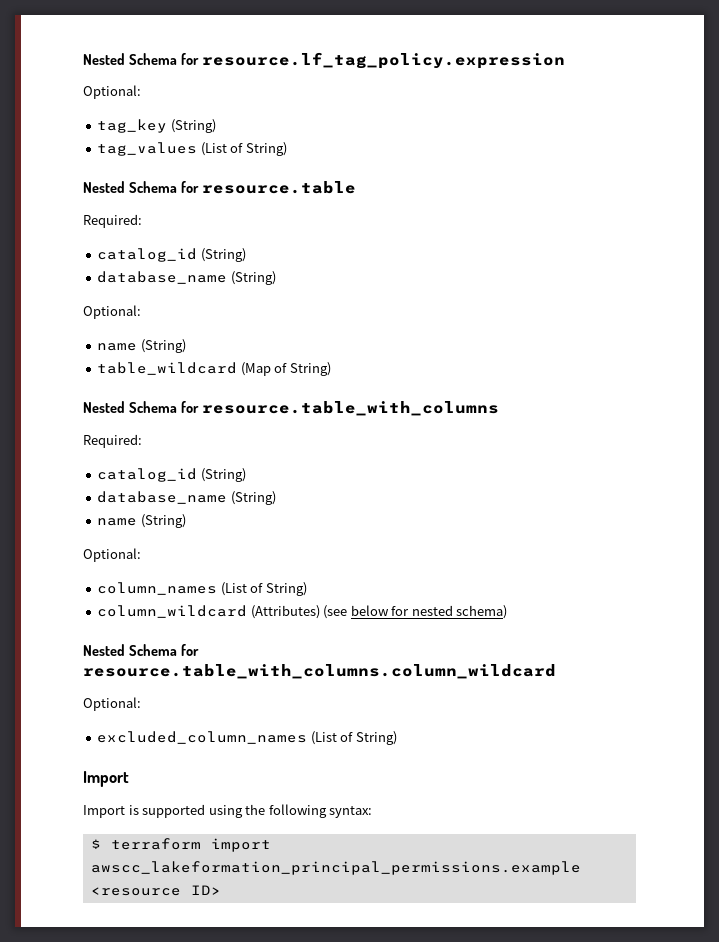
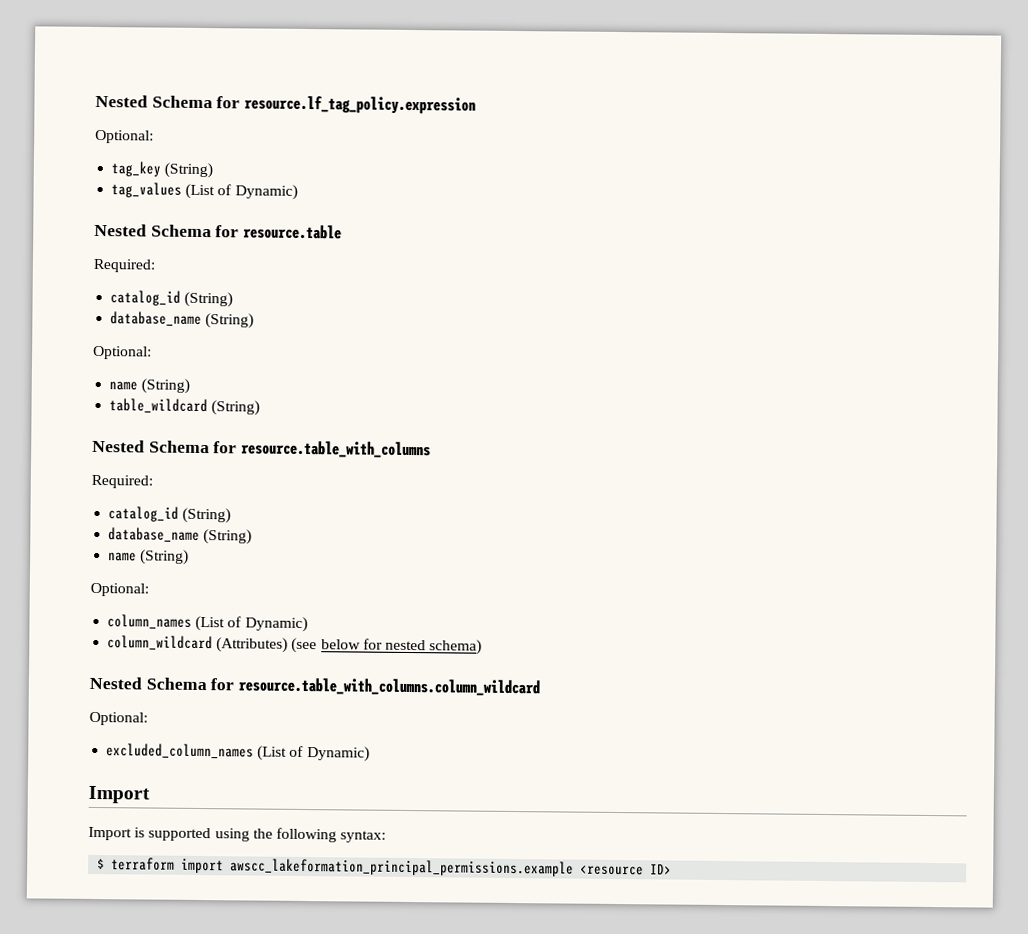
- tag_values (List of String)
+ tag_values (List of Dynamic)
- table_wildcard (Map of String)
+ table_wildcard (String)
- column_names (List of String)
+ column_names (List of Dynamic)
- excluded_column_names (List of String)
+ excluded_column_names (List of Dynamic)

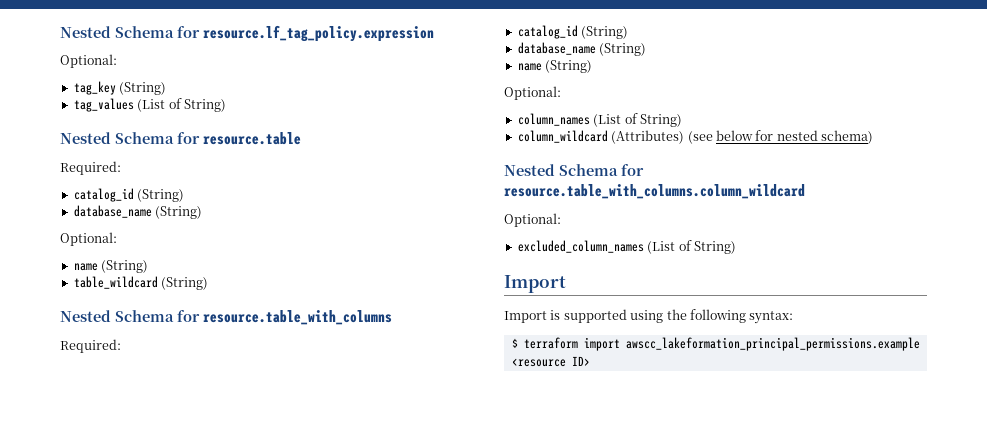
- tag_values (List of Dynamic)
+ tag_values (List of String)
- column_names (List of Dynamic)
+ column_names (List of String)
- excluded_column_names (List of Dynamic)
+ excluded_column_names (List of String)

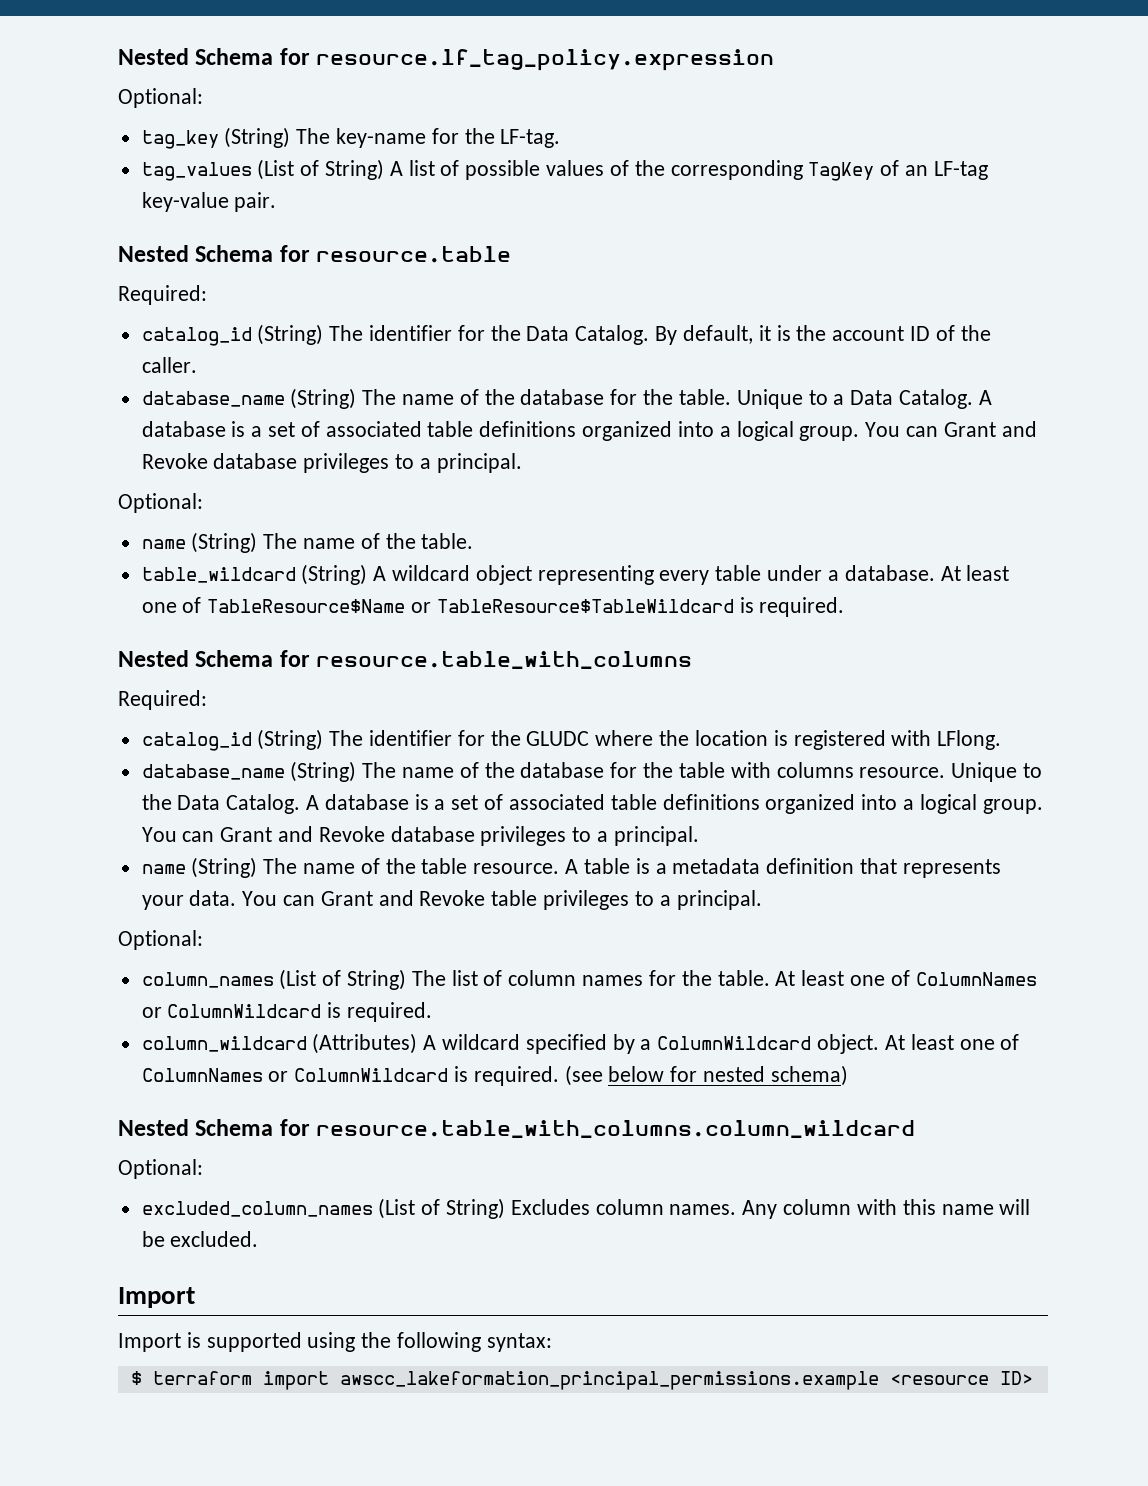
- tag_key (String)
+ tag_key (String) The key-name for the LF-tag.
- tag_values (List of String)
+ tag_values (List of String) A list of possible values of the corresponding TagKey of an LF-tag key-value pair.
  Nested Schema for resource.table
  Required:
- catalog_id (String)
- database_name (String)
+ catalog_id (String) The identifier for the Data Catalog. By default, it is the account ID of the caller.
+ database_name (String) The name of the database for the table. Unique to a Data Catalog. A database is a set of associated table definitions organized into a logical group. You can Grant and Revoke database privileges to a principal.
  Optional:
- name (String)
- table_wildcard (String)
+ name (String) The name of the table.
+ table_wildcard (String) A wildcard object representing every table under a database. At least one of TableResource$Name or TableResource$TableWildcard is required.
  Nested Schema for resource.table_with_columns
  Required:
- catalog_id (String)
- database_name (String)
- name (String)
+ catalog_id (String) The identifier for the GLUDC where the location is registered with LFlong.
+ database_name (String) The name of the database for the table with columns resource. Unique to the Data Catalog. A database is a set of associated table definitions organized into a logical group. You can Grant and Revoke database privileges to a principal.
+ name (String) The name of the table resource. A table is a metadata definition that represents your data. You can Grant and Revoke table privileges to a principal.
- column_names (List of String)
- column_wildcard (Attributes) (see below for nested schema)
+ column_names (List of String) The list of column names for the table. At least one of ColumnNames or ColumnWildcard is required.
+ column_wildcard (Attributes) A wildcard specified by a ColumnWildcard object. At least one of ColumnNames or ColumnWildcard is required. (see below for nested schema)
- excluded_column_names (List of String)
+ excluded_column_names (List of String) Excludes column names. Any column with this name will be excluded.

